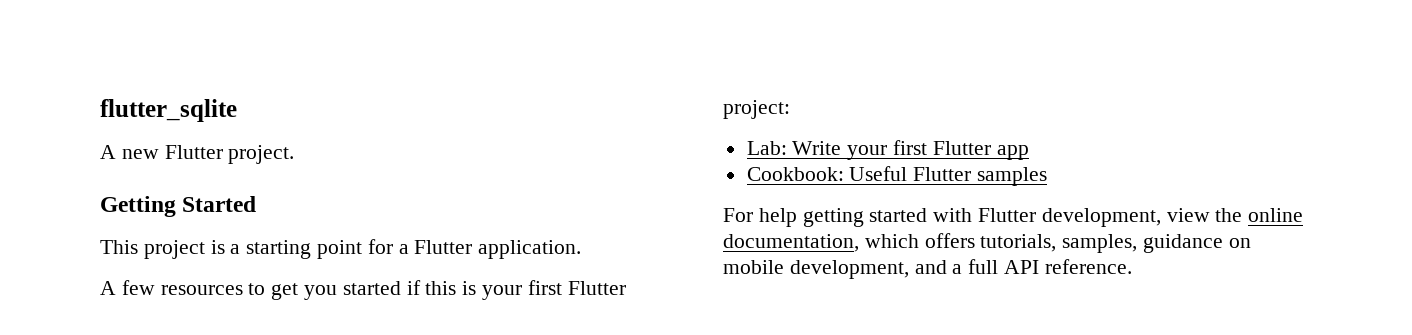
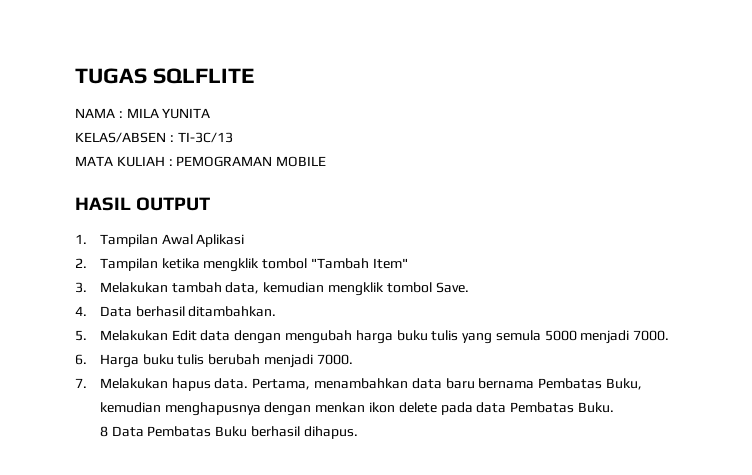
- flutter_sqlite
- A new Flutter project.
- Getting Started
- This project is a starting point for a Flutter application.
- A few resources to get you started if this is your first Flutter project:
- Lab: Write your first Flutter app
- Cookbook: Useful Flutter samples
- For help getting started with Flutter development, view the online documentation, which offers tutorials, samples, guidance on mobile development, and a full API reference.
+ TUGAS SQLFLITE
+ NAMA : MILA YUNITA
+ KELAS/ABSEN : TI-3C/13
+ MATA KULIAH : PEMOGRAMAN MOBILE
+ HASIL OUTPUT
+ 1. Tampilan Awal Aplikasi
+ 2. Tampilan ketika mengklik tombol "Tambah Item"
+ 3. Melakukan tambah data, kemudian mengklik tombol Save.
+ 4. Data berhasil ditambahkan.
+ 5. Melakukan Edit data dengan mengubah harga buku tulis yang semula 5000 menjadi 7000.
+ 6. Harga buku tulis berubah menjadi 7000.
+ 7. Melakukan hapus data. Pertama, menambahkan data baru bernama Pembatas Buku, kemudian menghapusnya dengan menkan ikon delete pada data Pembatas Buku.
+ 8 Data Pembatas Buku berhasil dihapus.

